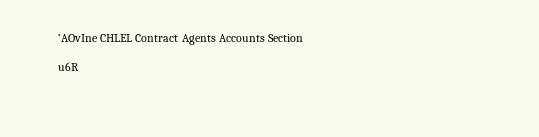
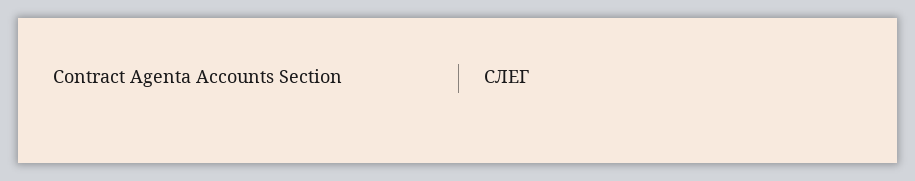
- ‘AOvIne CHLEL Contract Agents Accounts Section
+ Contract Agenta Accounts Section
- u6R
+ СЛЕГ

